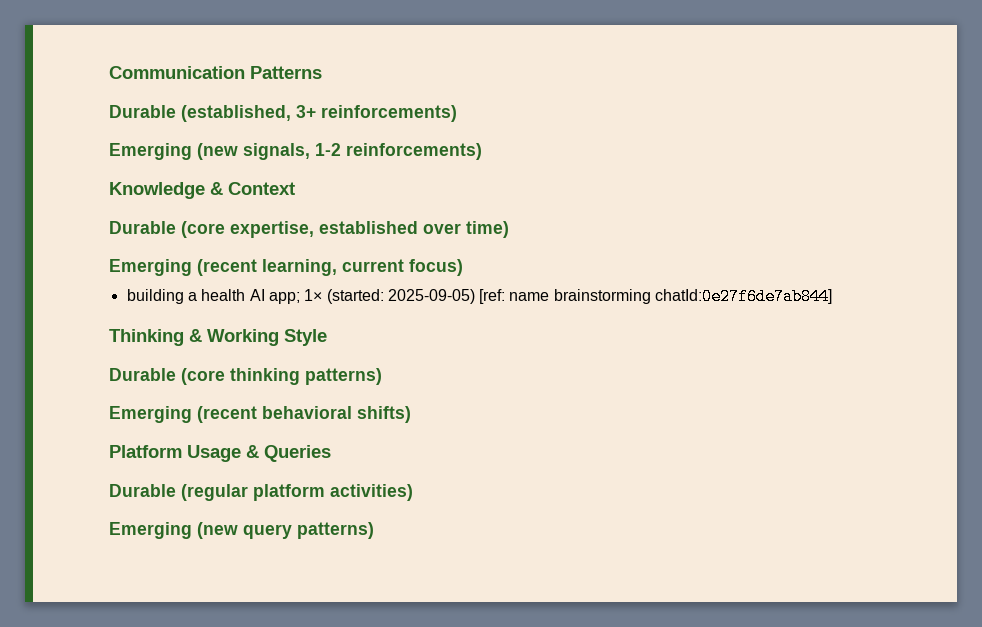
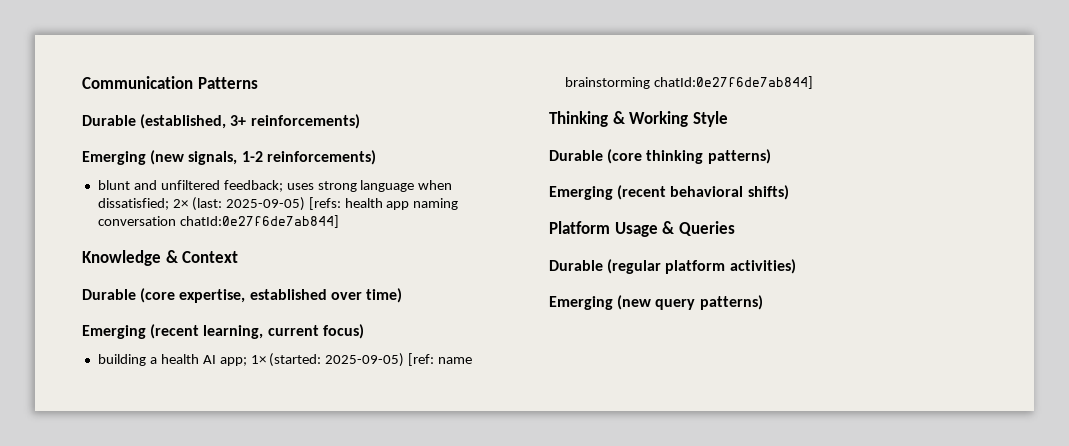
+ blunt and unfiltered feedback; uses strong language when dissatisfied; 2× (last: 2025-09-05) [refs: health app naming conversation chatId:0e27f6de7ab844]

